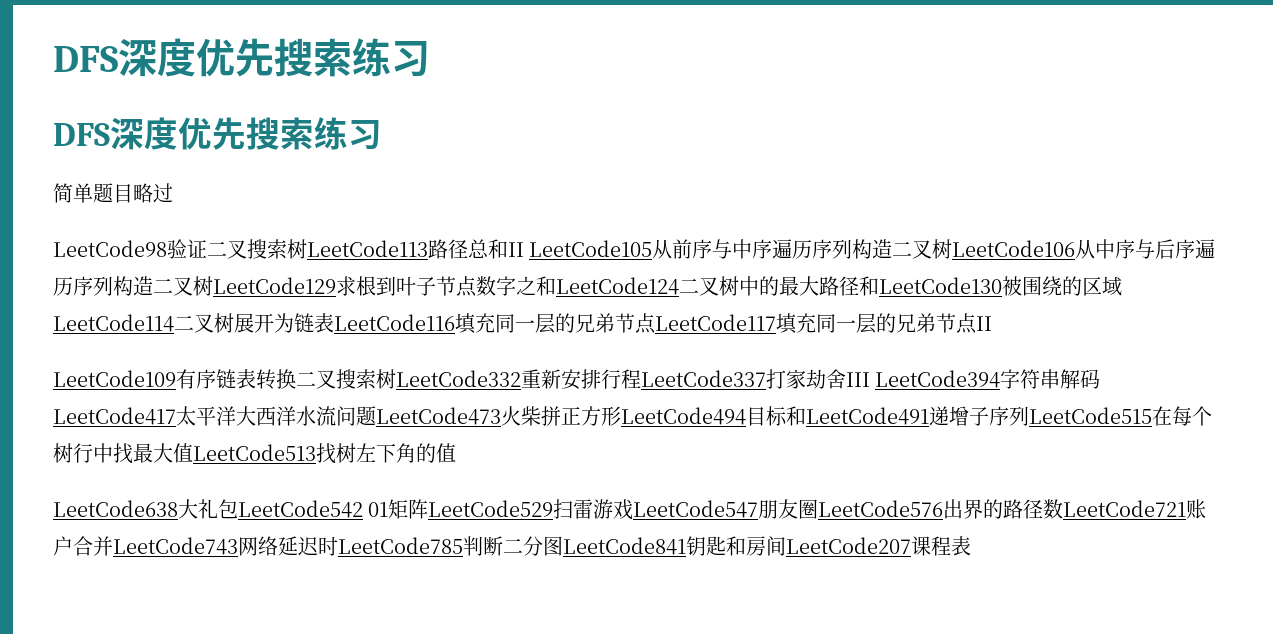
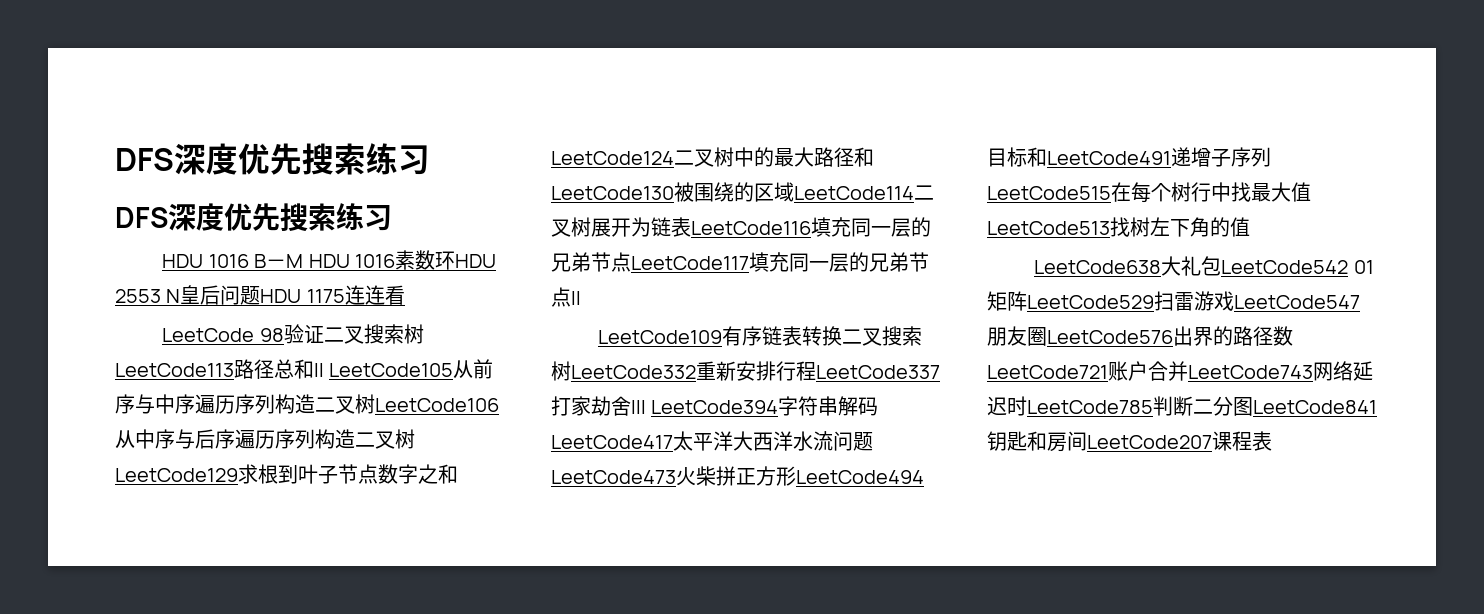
- 简单题目略过
- LeetCode98验证二叉搜索树LeetCode113路径总和II LeetCode105从前序与中序遍历序列构造二叉树LeetCode106从中序与后序遍历序列构造二叉树LeetCode129求根到叶子节点数字之和LeetCode124二叉树中的最大路径和LeetCode130被围绕的区域LeetCode114二叉树展开为链表LeetCode116填充同一层的兄弟节点LeetCode117填充同一层的兄弟节点II
+ HDU 1016 B－M HDU 1016素数环HDU 2553 N皇后问题HDU 1175连连看
+ LeetCode 98验证二叉搜索树LeetCode113路径总和II LeetCode105从前序与中序遍历序列构造二叉树LeetCode106从中序与后序遍历序列构造二叉树LeetCode129求根到叶子节点数字之和LeetCode124二叉树中的最大路径和LeetCode130被围绕的区域LeetCode114二叉树展开为链表LeetCode116填充同一层的兄弟节点LeetCode117填充同一层的兄弟节点II

